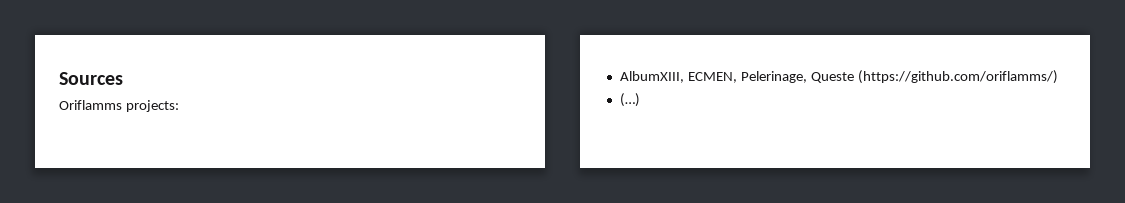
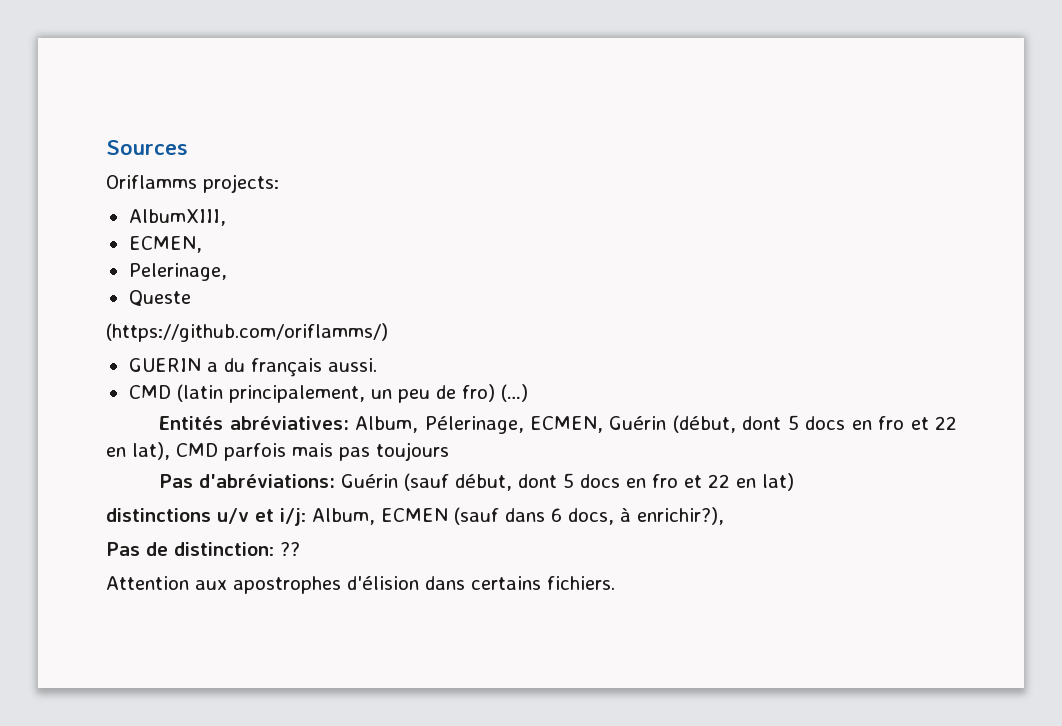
- AlbumXIII, ECMEN, Pelerinage, Queste (https://github.com/oriflamms/)
+ AlbumXIII,
+ ECMEN,
+ Pelerinage,
+ Queste
+ (https://github.com/oriflamms/)
- (…)
+ GUERIN a du français aussi.
+ CMD (latin principalement, un peu de fro) (…)
+ Entités abréviatives: Album, Pélerinage, ECMEN, Guérin (début, dont 5 docs en fro et 22 en lat), CMD parfois mais pas toujours
+ Pas d'abréviations: Guérin (sauf début, dont 5 docs en fro et 22 en lat)
+ distinctions u/v et i/j: Album, ECMEN (sauf dans 6 docs, à enrichir?),
+ Pas de distinction: ??
+ Attention aux apostrophes d'élision dans certains fichiers.

